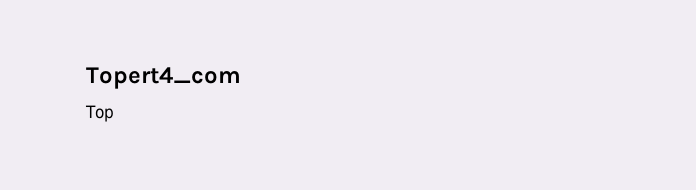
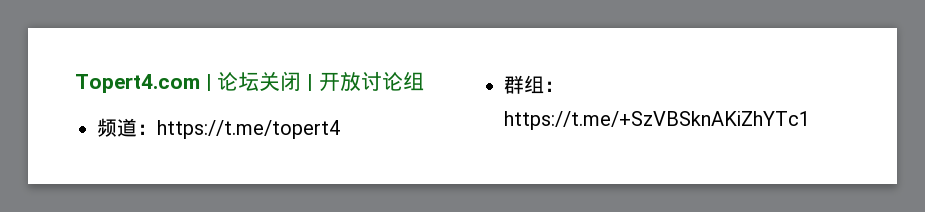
- Topert4_com
- Top
+ Topert4.com | 论坛关闭 | 开放讨论组
+ 频道：https://t.me/topert4
+ 群组：https://t.me/+SzVBSknAKiZhYTc1

